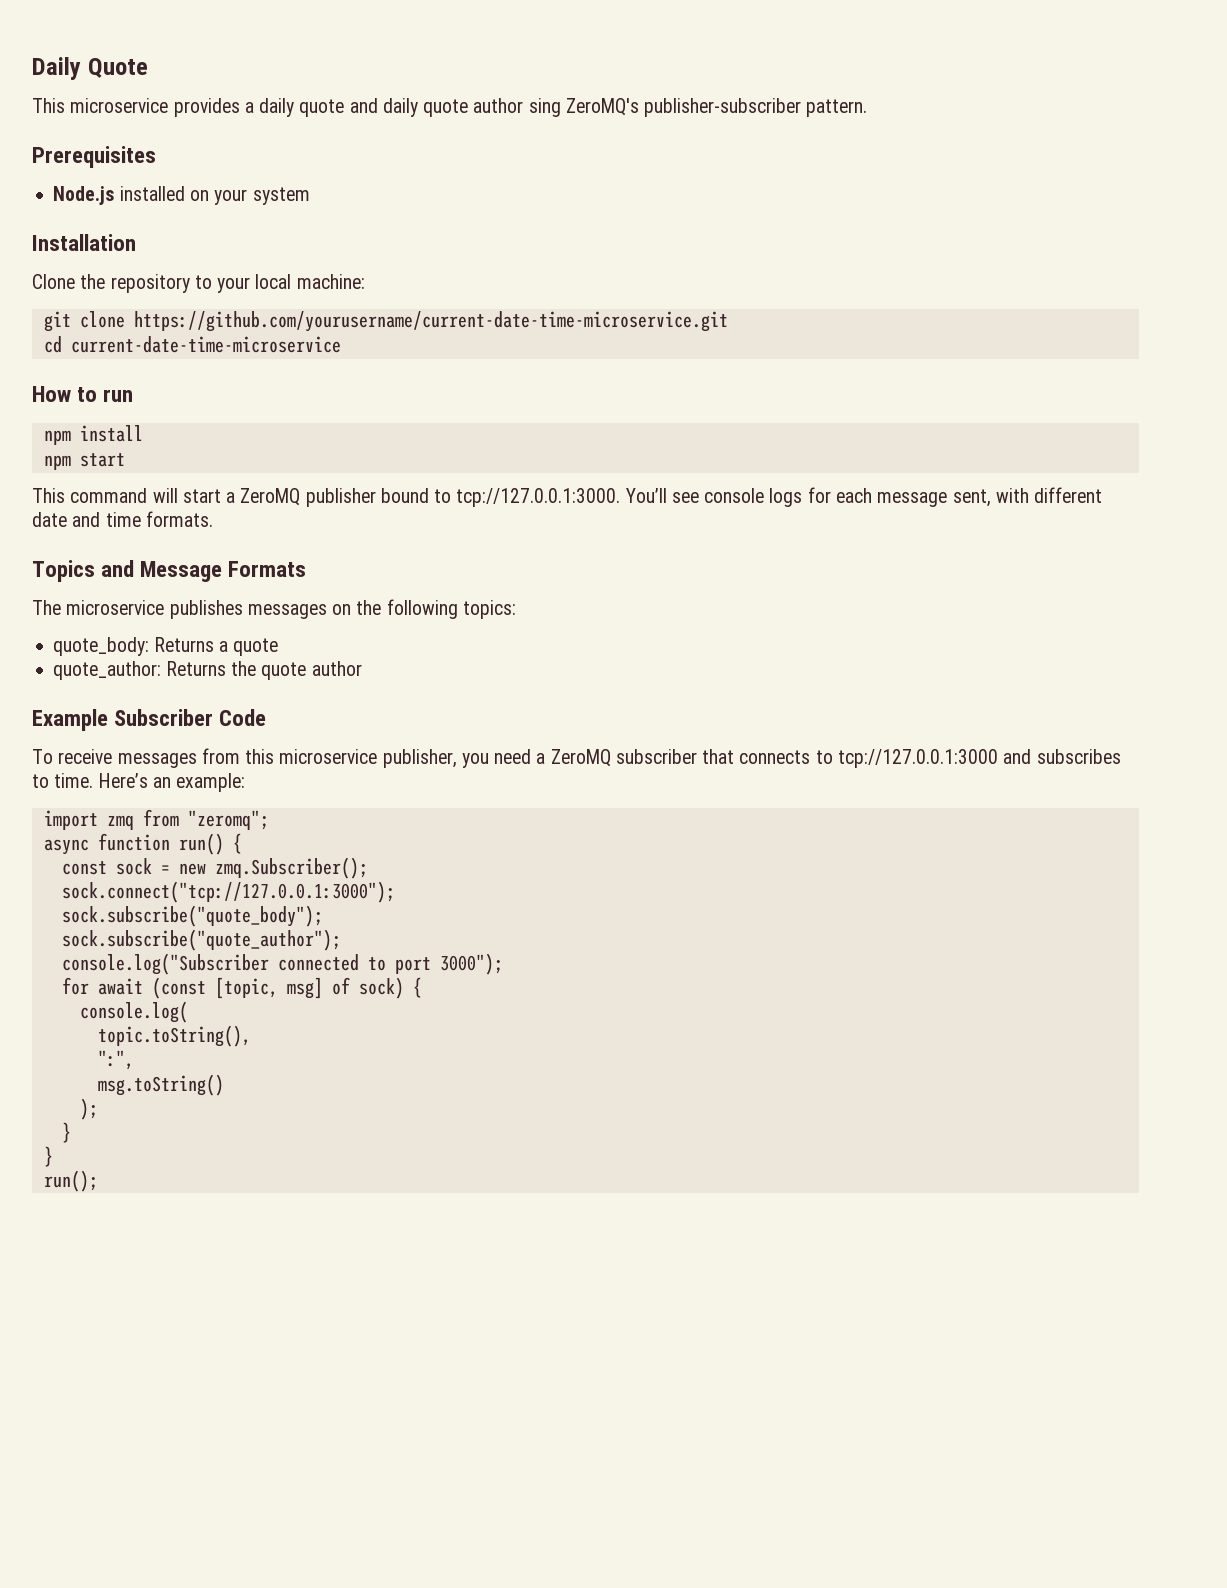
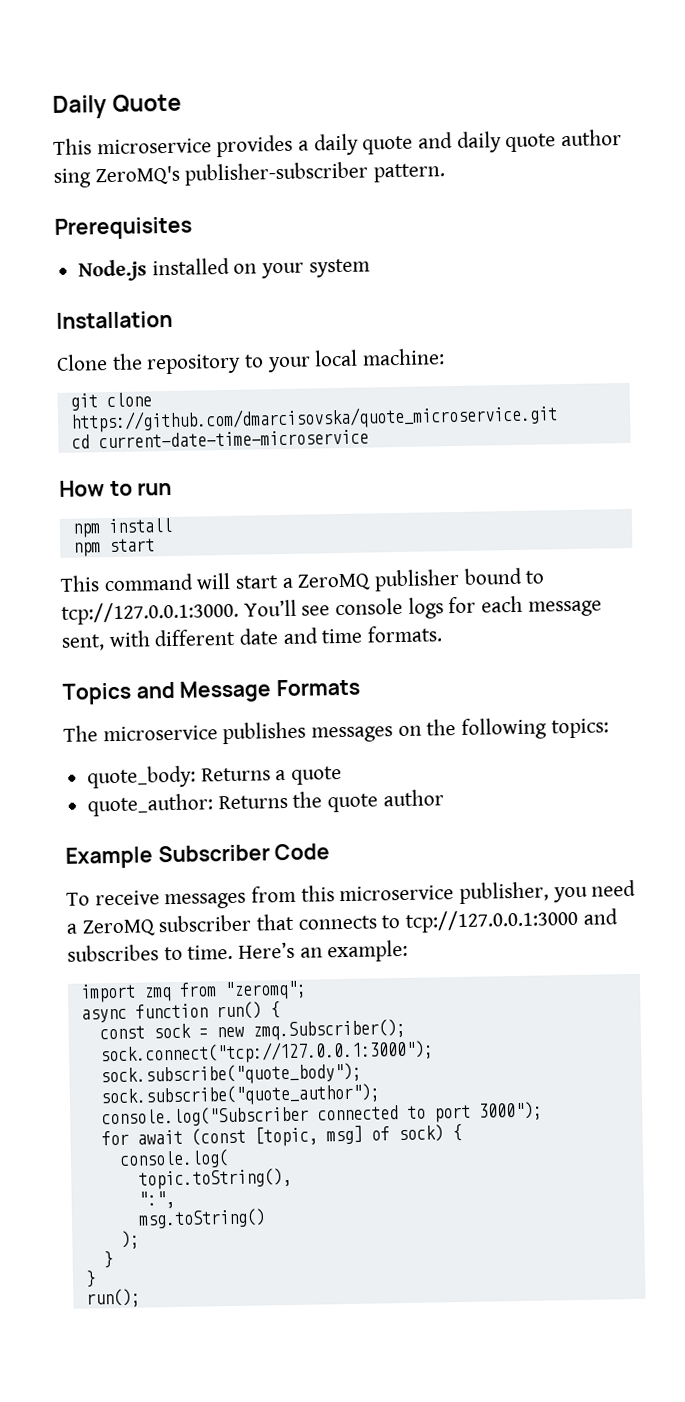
- git clone https://github.com/yourusername/current-date-time-microservice.git
+ git clone https://github.com/dmarcisovska/quote_microservice.git

